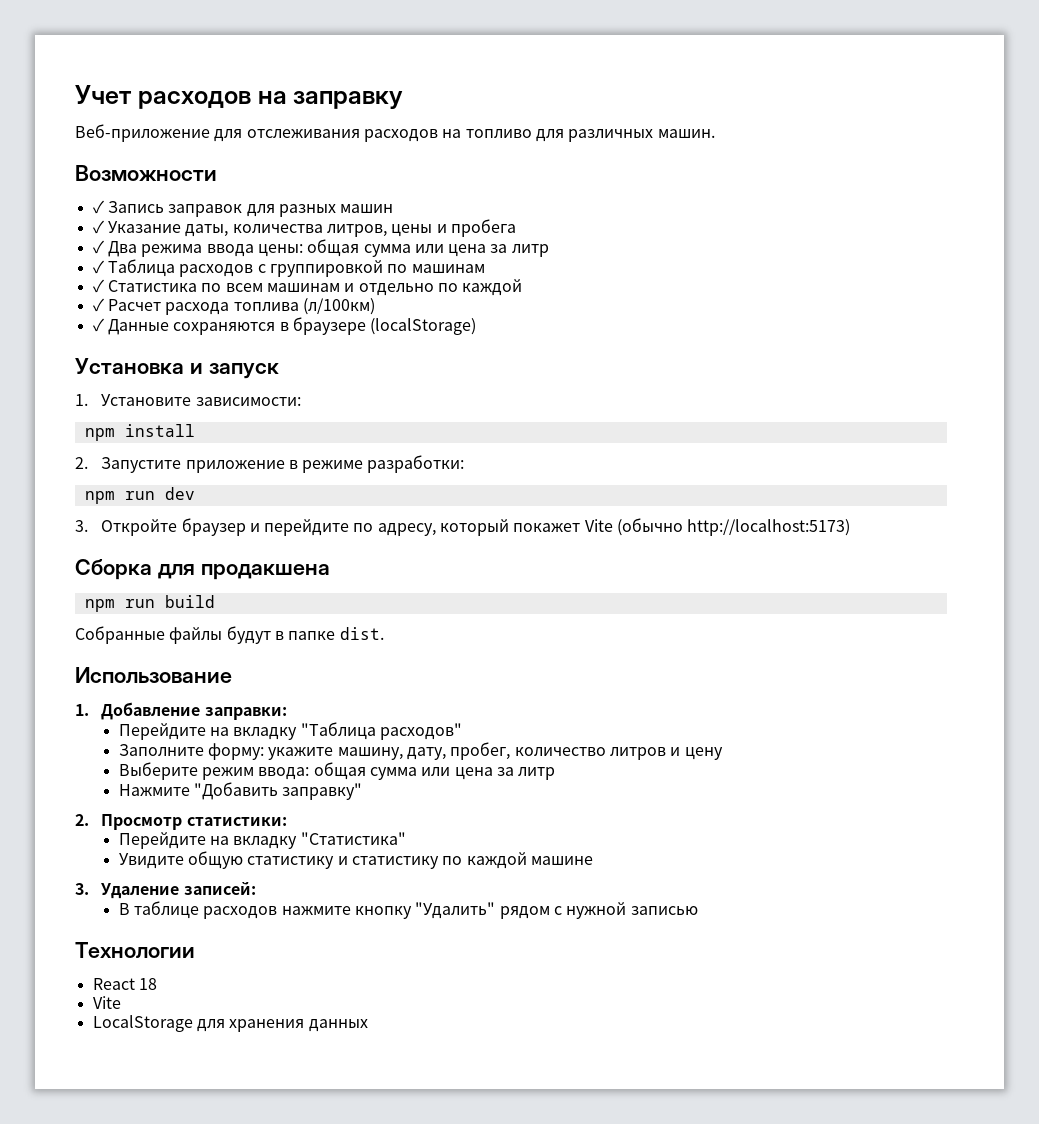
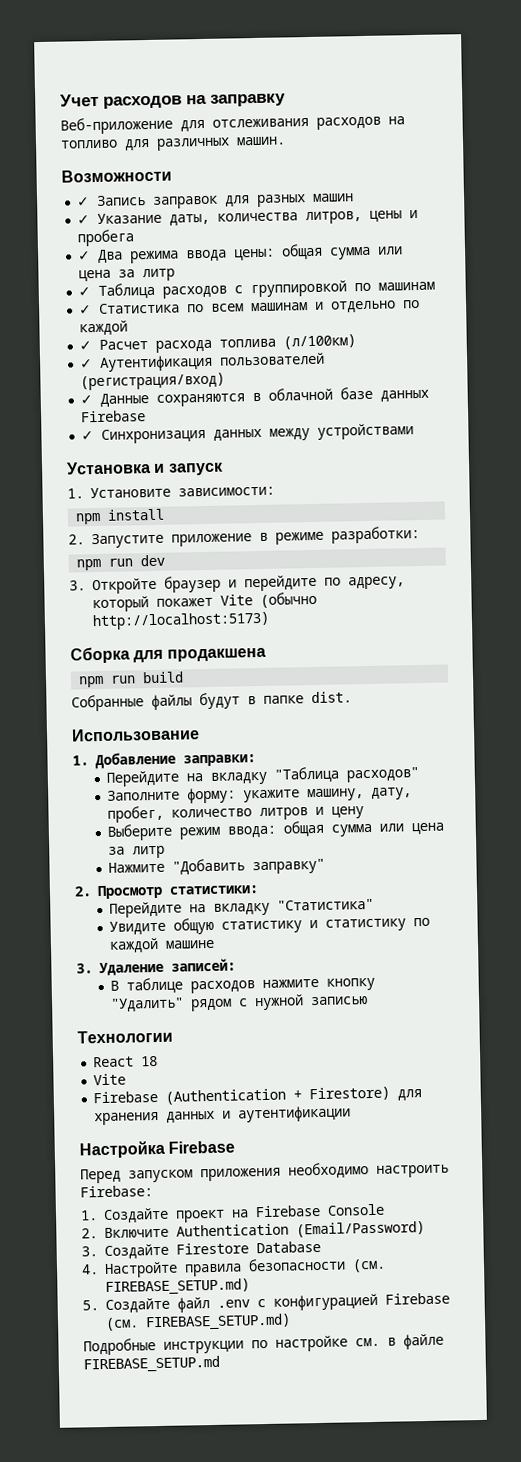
+ ✓ Аутентификация пользователей (регистрация/вход)
- ✓ Данные сохраняются в браузере (localStorage)
+ ✓ Данные сохраняются в облачной базе данных Firebase
+ ✓ Синхронизация данных между устройствами
- LocalStorage для хранения данных
+ Firebase (Authentication + Firestore) для хранения данных и аутентификации
+ Настройка Firebase
+ Перед запуском приложения необходимо настроить Firebase:
+ 1. Создайте проект на Firebase Console
+ 2. Включите Authentication (Email/Password)
+ 3. Создайте Firestore Database
+ 4. Настройте правила безопасности (см. FIREBASE_SETUP.md)
+ 5. Создайте файл .env с конфигурацией Firebase (см. FIREBASE_SETUP.md)
+ Подробные инструкции по настройке см. в файле FIREBASE_SETUP.md

